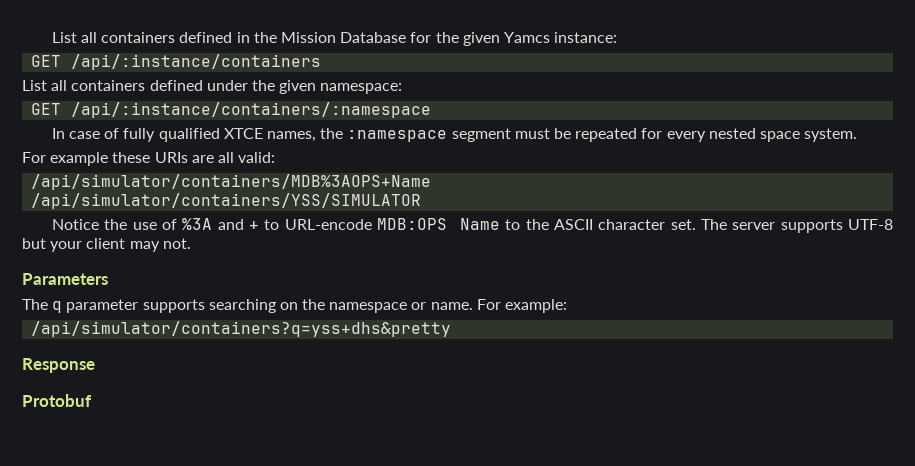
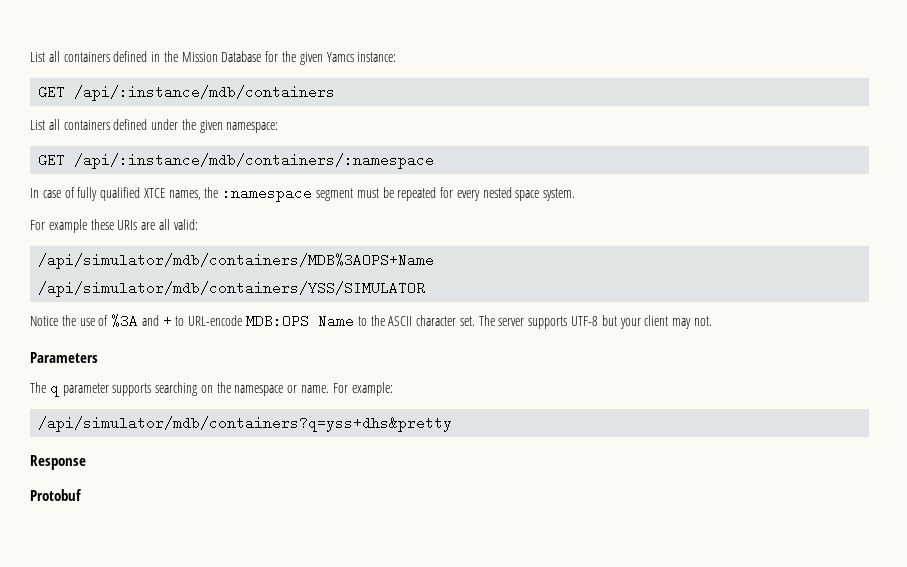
- GET /api/:instance/containers
+ GET /api/:instance/mdb/containers
- GET /api/:instance/containers/:namespace
+ GET /api/:instance/mdb/containers/:namespace
- /api/simulator/containers/MDB%3AOPS+Name
- /api/simulator/containers/YSS/SIMULATOR
+ /api/simulator/mdb/containers/MDB%3AOPS+Name
+ /api/simulator/mdb/containers/YSS/SIMULATOR
- /api/simulator/containers?q=yss+dhs&pretty
+ /api/simulator/mdb/containers?q=yss+dhs&pretty

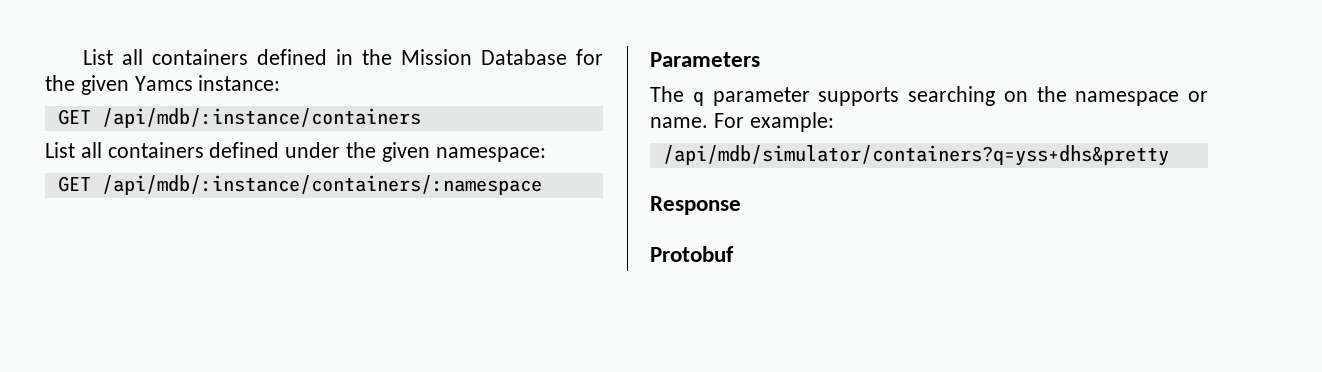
- GET /api/:instance/mdb/containers
+ GET /api/mdb/:instance/containers
- GET /api/:instance/mdb/containers/:namespace
- In case of fully qualified XTCE names, the :namespace segment must be repeated for every nested space system.
- For example these URIs are all valid:
- /api/simulator/mdb/containers/MDB%3AOPS+Name
- /api/simulator/mdb/containers/YSS/SIMULATOR
- Notice the use of %3A and + to URL-encode MDB:OPS Name to the ASCII character set. The server supports UTF-8 but your client may not.
+ GET /api/mdb/:instance/containers/:namespace
- /api/simulator/mdb/containers?q=yss+dhs&pretty
+ /api/mdb/simulator/containers?q=yss+dhs&pretty

